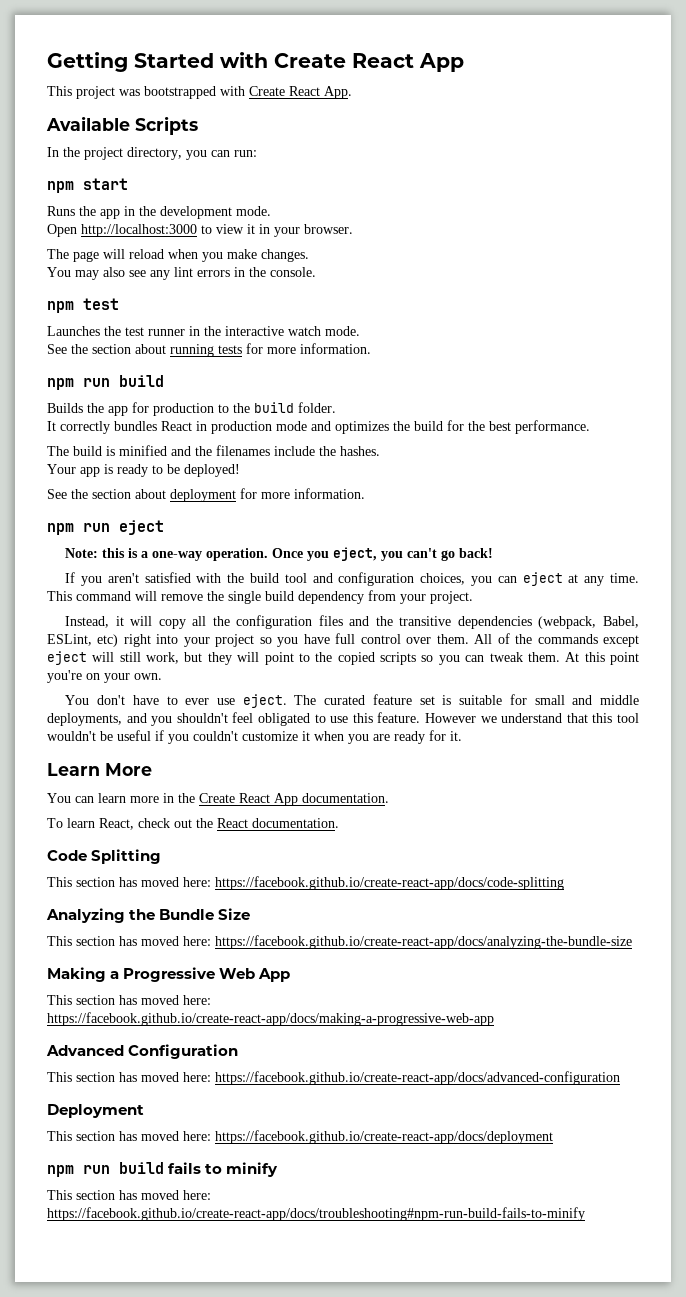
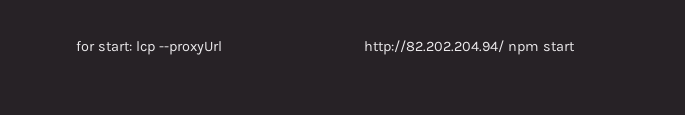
- Getting Started with Create React App
- This project was bootstrapped with Create React App.
- Available Scripts
- In the project directory, you can run:
- npm start
- Runs the app in the development mode.
- Open http://localhost:3000 to view it in your browser.
- The page will reload when you make changes.
- You may also see any lint errors in the console.
- npm test
- Launches the test runner in the interactive watch mode.
- See the section about running tests for more information.
- npm run build
- Builds the app for production to the build folder.
- It correctly bundles React in production mode and optimizes the build for the best performance.
- The build is minified and the filenames include the hashes.
- Your app is ready to be deployed!
- See the section about deployment for more information.
- npm run eject
- Note: this is a one-way operation. Once you eject, you can't go back!
- If you aren't satisfied with the build tool and configuration choices, you can eject at any time. This command will remove the single build dependency from your project.
- Instead, it will copy all the configuration files and the transitive dependencies (webpack, Babel, ESLint, etc) right into your project so you have full control over them. All of the commands except eject will still work, but they will point to the copied scripts so you can tweak them. At this point you're on your own.
- You don't have to ever use eject. The curated feature set is suitable for small and middle deployments, and you shouldn't feel obligated to use this feature. However we understand that this tool wouldn't be useful if you couldn't customize it when you are ready for it.
- Learn More
- You can learn more in the Create React App documentation.
- To learn React, check out the React documentation.
- Code Splitting
- This section has moved here: https://facebook.github.io/create-react-app/docs/code-splitting
- Analyzing the Bundle Size
- This section has moved here: https://facebook.github.io/create-react-app/docs/analyzing-the-bundle-size
- Making a Progressive Web App
- This section has moved here: https://facebook.github.io/create-react-app/docs/making-a-progressive-web-app
- Advanced Configuration
- This section has moved here: https://facebook.github.io/create-react-app/docs/advanced-configuration
- Deployment
- This section has moved here: https://facebook.github.io/create-react-app/docs/deployment
- npm run build fails to minify
- This section has moved here: https://facebook.github.io/create-react-app/docs/troubleshooting#npm-run-build-fails-to-minify
+ for start: lcp --proxyUrl http://82.202.204.94/ npm start

